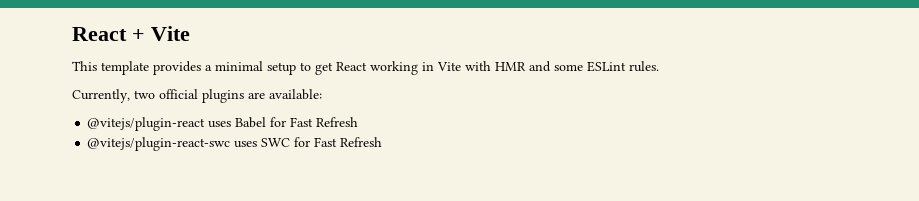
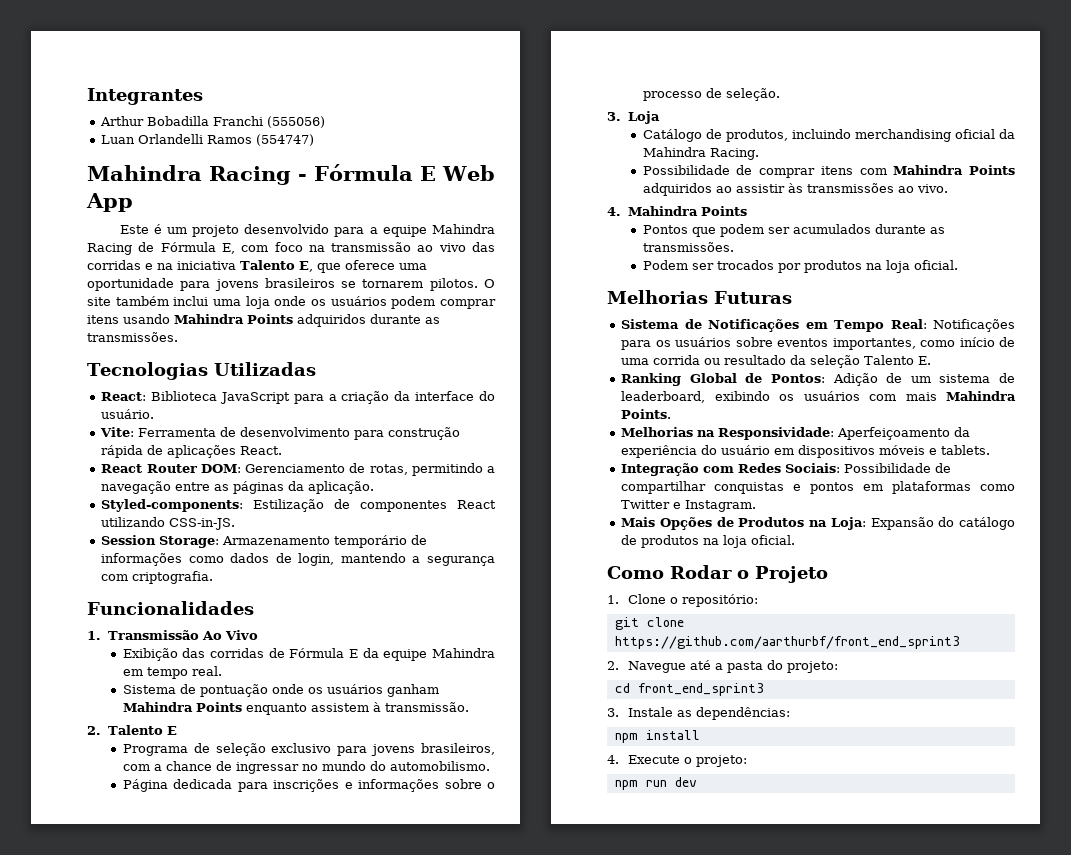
- React + Vite
- This template provides a minimal setup to get React working in Vite with HMR and some ESLint rules.
- Currently, two official plugins are available:
- @vitejs/plugin-react uses Babel for Fast Refresh
- @vitejs/plugin-react-swc uses SWC for Fast Refresh
+ Integrantes
+ Arthur Bobadilla Franchi (555056)
+ Luan Orlandelli Ramos (554747)
+ Mahindra Racing - Fórmula E Web App
+ Este é um projeto desenvolvido para a equipe Mahindra Racing de Fórmula E, com foco na transmissão ao vivo das corridas e na iniciativa Talento E, que oferece uma oportunidade para jovens brasileiros se tornarem pilotos. O site também inclui uma loja onde os usuários podem comprar itens usando Mahindra Points adquiridos durante as transmissões.
+ Tecnologias Utilizadas
+ React: Biblioteca JavaScript para a criação da interface do usuário.
+ Vite: Ferramenta de desenvolvimento para construção rápida de aplicações React.
+ React Router DOM: Gerenciamento de rotas, permitindo a navegação entre as páginas da aplicação.
+ Styled-components: Estilização de componentes React utilizando CSS-in-JS.
+ Session Storage: Armazenamento temporário de informações como dados de login, mantendo a segurança com criptografia.
+ Funcionalidades
+ 1. Transmissão Ao Vivo
+ Exibição das corridas de Fórmula E da equipe Mahindra em tempo real.
+ Sistema de pontuação onde os usuários ganham Mahindra Points enquanto assistem à transmissão.
+ 2. Talento E
+ Programa de seleção exclusivo para jovens brasileiros, com a chance de ingressar no mundo do automobilismo.
+ Página dedicada para inscrições e informações sobre o processo de seleção.
+ 3. Loja
+ Catálogo de produtos, incluindo merchandising oficial da Mahindra Racing.
+ Possibilidade de comprar itens com Mahindra Points adquiridos ao assistir às transmissões ao vivo.
+ 4. Mahindra Points
+ Pontos que podem ser acumulados durante as transmissões.
+ Podem ser trocados por produtos na loja oficial.
+ Melhorias Futuras
+ Sistema de Notificações em Tempo Real: Notificações para os usuários sobre eventos importantes, como início de uma corrida ou resultado da seleção Talento E.
+ Ranking Global de Pontos: Adição de um sistema de leaderboard, exibindo os usuários com mais Mahindra Points.
+ Melhorias na Responsividade: Aperfeiçoamento da experiência do usuário em dispositivos móveis e tablets.
+ Integração com Redes Sociais: Possibilidade de compartilhar conquistas e pontos em plataformas como Twitter e Instagram.
+ Mais Opções de Produtos na Loja: Expansão do catálogo de produtos na loja oficial.
+ Como Rodar o Projeto
+ 1. Clone o repositório:
+ git clone https://github.com/aarthurbf/front_end_sprint3
+ 2. Navegue até a pasta do projeto:
+ cd front_end_sprint3
+ 3. Instale as dependências:
+ npm install
+ 4. Execute o projeto:
+ npm run dev

